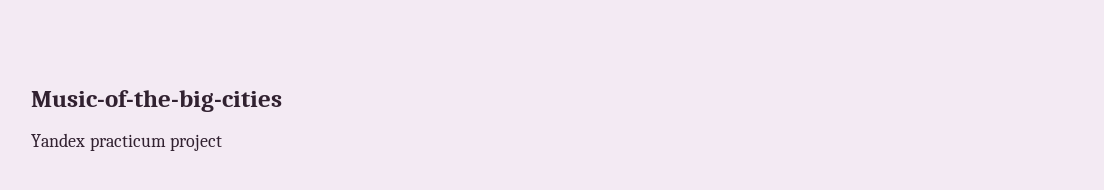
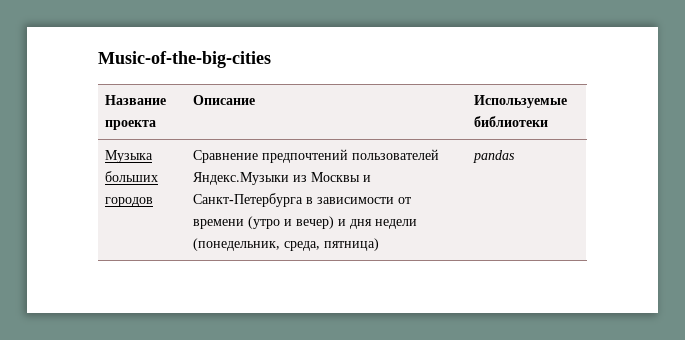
- Yandex practicum project
+ Название проекта | Описание | Используемые библиотеки
+ Музыка больших городов | Сравнение предпочтений пользователей Яндекс.Музыки из Москвы и Санкт-Петербурга в зависимости от времени (утро и вечер) и дня недели (понедельник, среда, пятница) | pandas

